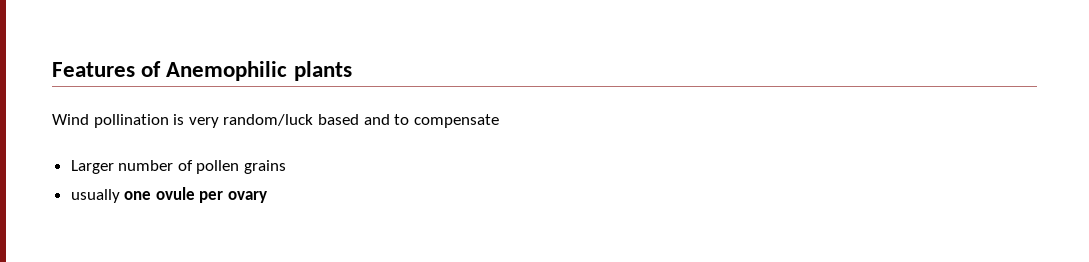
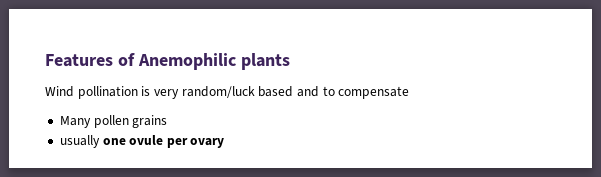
- Larger number of pollen grains
+ Many pollen grains

